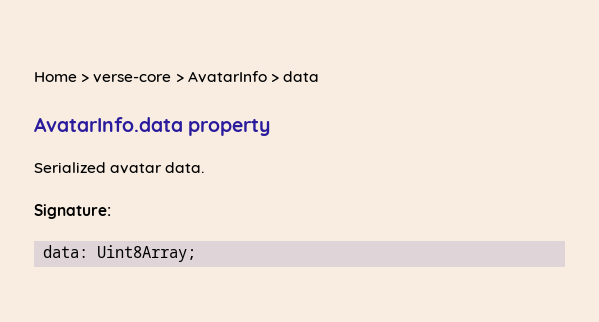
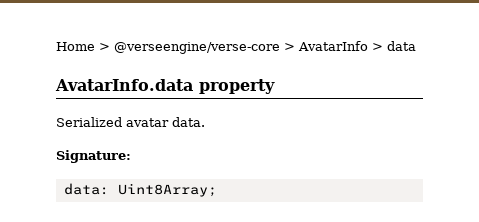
- Home > verse-core > AvatarInfo > data
+ Home > @verseengine/verse-core > AvatarInfo > data

